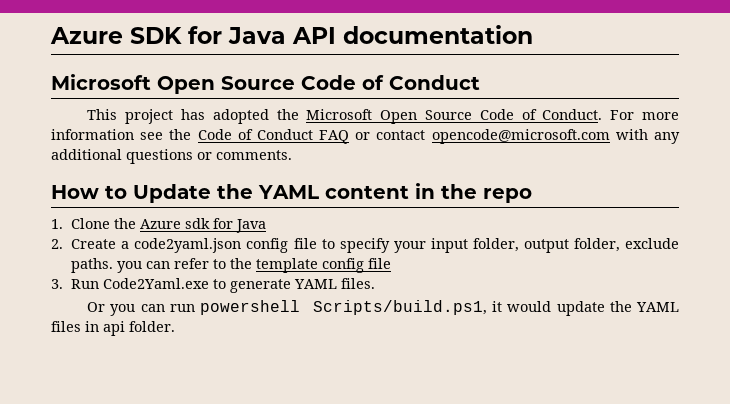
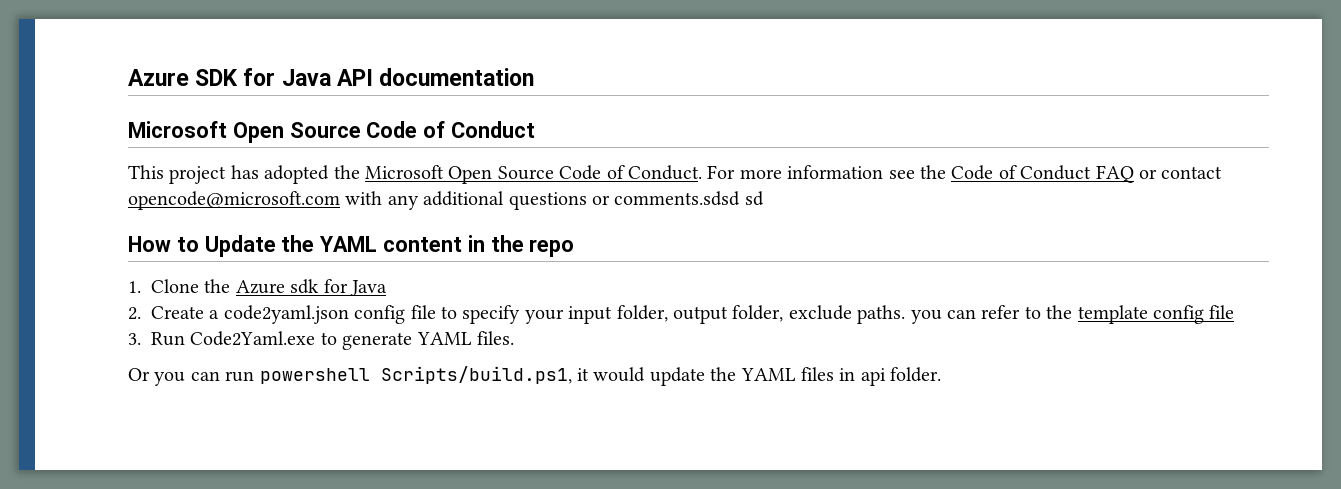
- For more information see the Code of Conduct FAQ or contact opencode@microsoft.com with any additional questions or comments.
+ For more information see the Code of Conduct FAQ or contact opencode@microsoft.com with any additional questions or comments.sdsd sd

